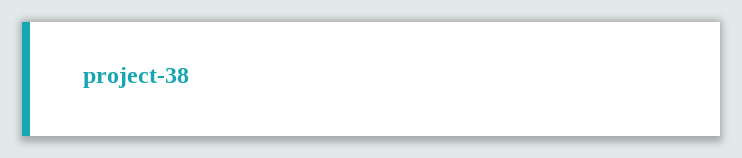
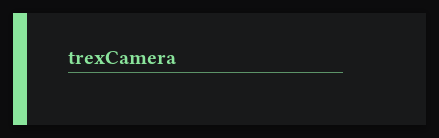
- project-38
+ trexCamera

